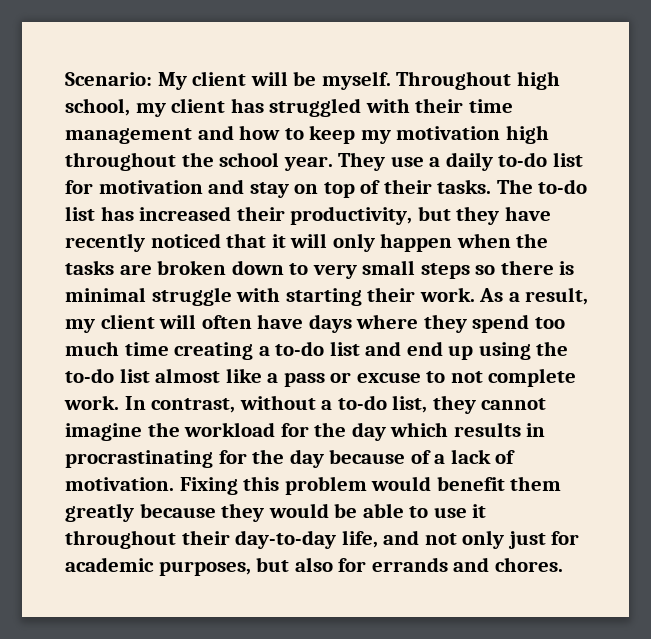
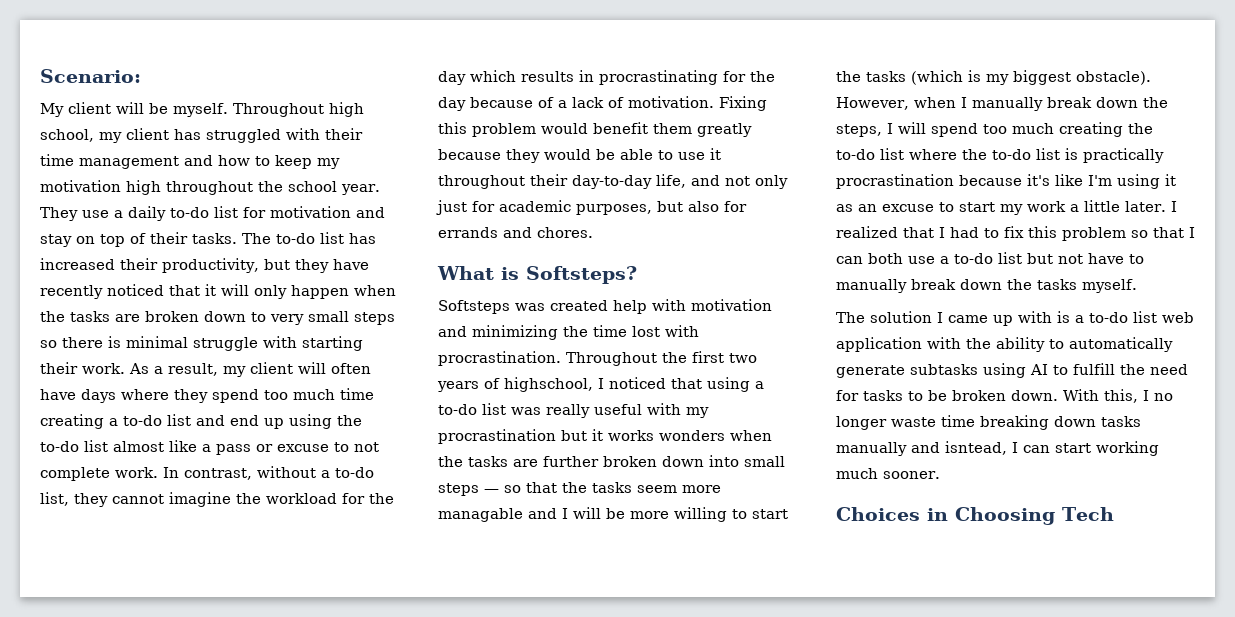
- Scenario: My client will be myself.
+ Scenario:
+ My client will be myself.
+ What is Softsteps?
+ Softsteps was created help with motivation and minimizing the time lost with procrastination. Throughout the first two years of highschool, I noticed that using a to-do list was really useful with my procrastination but it works wonders when the tasks are further broken down into small steps — so that the tasks seem more managable and I will be more willing to start the tasks (which is my biggest obstacle). However, when I manually break down the steps, I will spend too much creating the to-do list where the to-do list is practically procrastination because it's like I'm using it as an excuse to start my work a little later. I realized that I had to fix this problem so that I can both use a to-do list but not have to manually break down the tasks myself.
+ The solution I came up with is a to-do list web application with the ability to automatically generate subtasks using AI to fulfill the need for tasks to be broken down. With this, I no longer waste time breaking down tasks manually and isntead, I can start working much sooner.
+ Choices in Choosing Tech

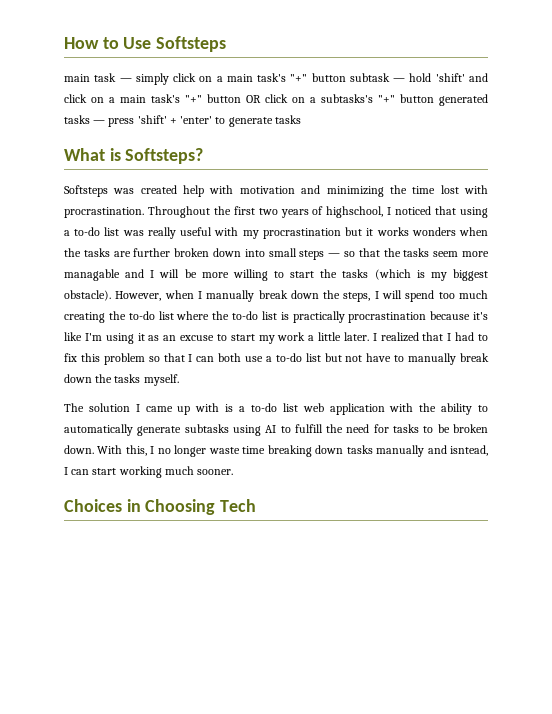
- Scenario:
- My client will be myself. Throughout high school, my client has struggled with their time management and how to keep my motivation high throughout the school year. They use a daily to-do list for motivation and stay on top of their tasks. The to-do list has increased their productivity, but they have recently noticed that it will only happen when the tasks are broken down to very small steps so there is minimal struggle with starting their work. As a result, my client will often have days where they spend too much time creating a to-do list and end up using the to-do list almost like a pass or excuse to not complete work. In contrast, without a to-do list, they cannot imagine the workload for the day which results in procrastinating for the day because of a lack of motivation. Fixing this problem would benefit them greatly because they would be able to use it throughout their day-to-day life, and not only just for academic purposes, but also for errands and chores.
+ How to Use Softsteps
+ main task — simply click on a main task's "+" button subtask — hold 'shift' and click on a main task's "+" button OR click on a subtasks's "+" button generated tasks — press 'shift' + 'enter' to generate tasks

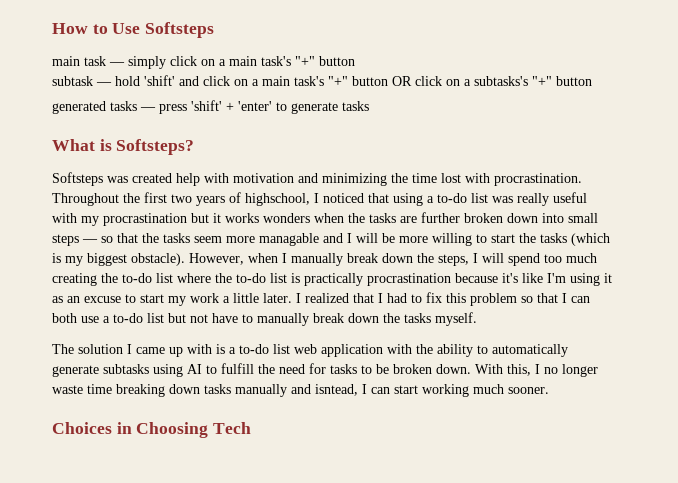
- main task — simply click on a main task's "+" button subtask — hold 'shift' and click on a main task's "+" button OR click on a subtasks's "+" button generated tasks — press 'shift' + 'enter' to generate tasks
+ main task — simply click on a main task's "+" button
+ subtask — hold 'shift' and click on a main task's "+" button OR click on a subtasks's "+" button
+ generated tasks — press 'shift' + 'enter' to generate tasks

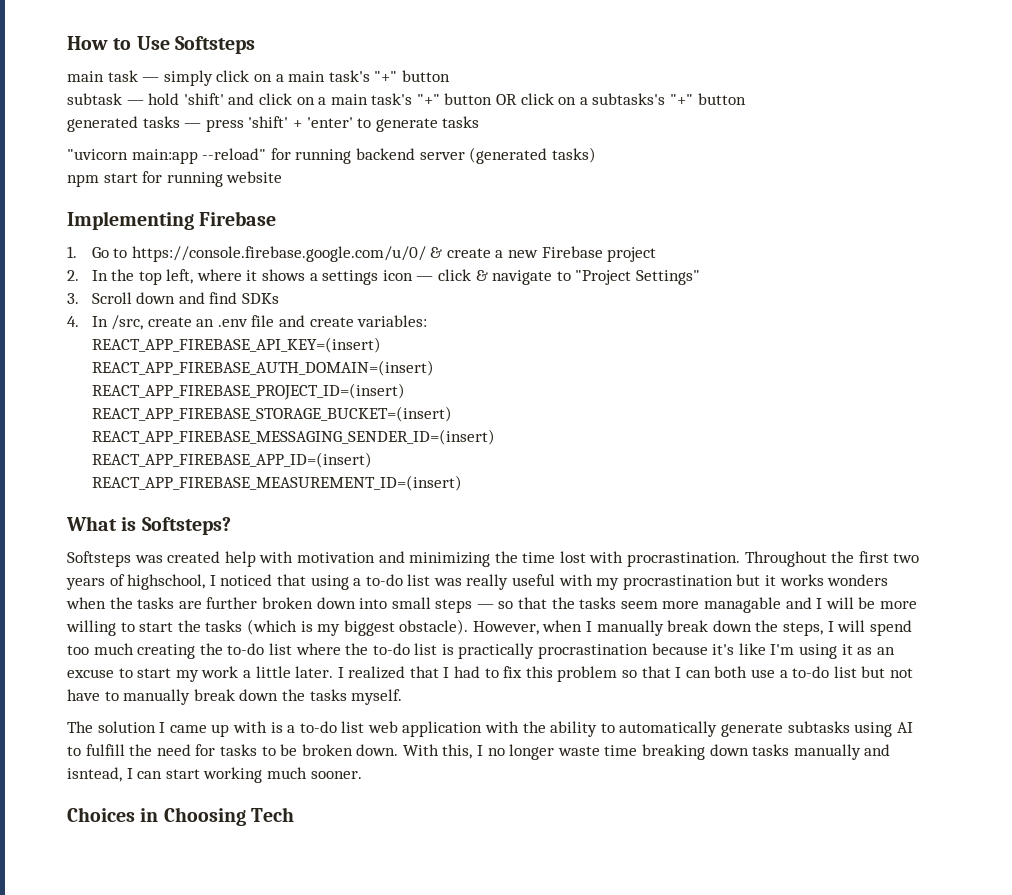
+ "uvicorn main:app --reload" for running backend server (generated tasks)
+ npm start for running website
+ Implementing Firebase
+ 1. Go to https://console.firebase.google.com/u/0/ & create a new Firebase project
+ 2. In the top left, where it shows a settings icon — click & navigate to "Project Settings"
+ 3. Scroll down and find SDKs
+ 4. In /src, create an .env file and create variables:
+ REACT_APP_FIREBASE_API_KEY=(insert)
+ REACT_APP_FIREBASE_AUTH_DOMAIN=(insert)
+ REACT_APP_FIREBASE_PROJECT_ID=(insert)
+ REACT_APP_FIREBASE_STORAGE_BUCKET=(insert)
+ REACT_APP_FIREBASE_MESSAGING_SENDER_ID=(insert)
+ REACT_APP_FIREBASE_APP_ID=(insert)
+ REACT_APP_FIREBASE_MEASUREMENT_ID=(insert)

